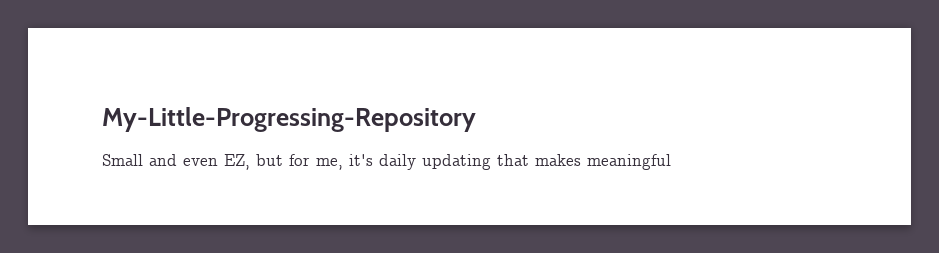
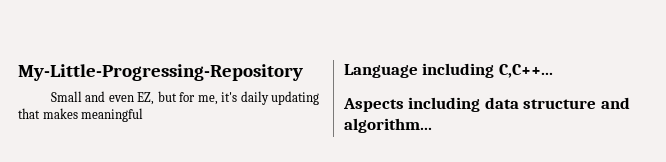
+ Language including C,C++...
+ Aspects including data structure and algorithm...

